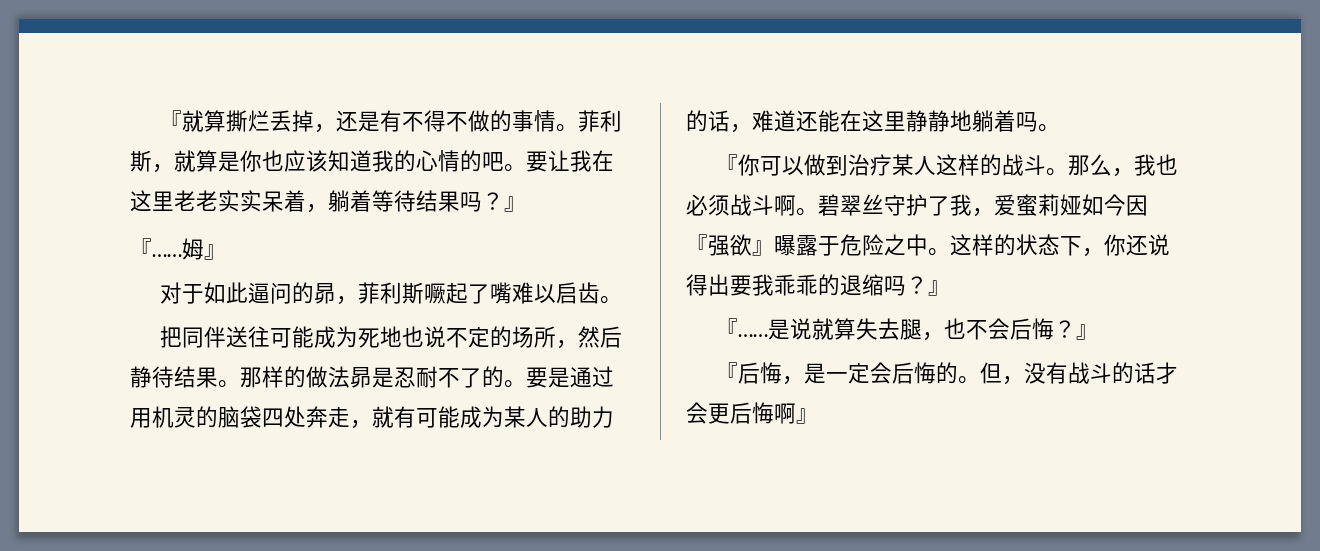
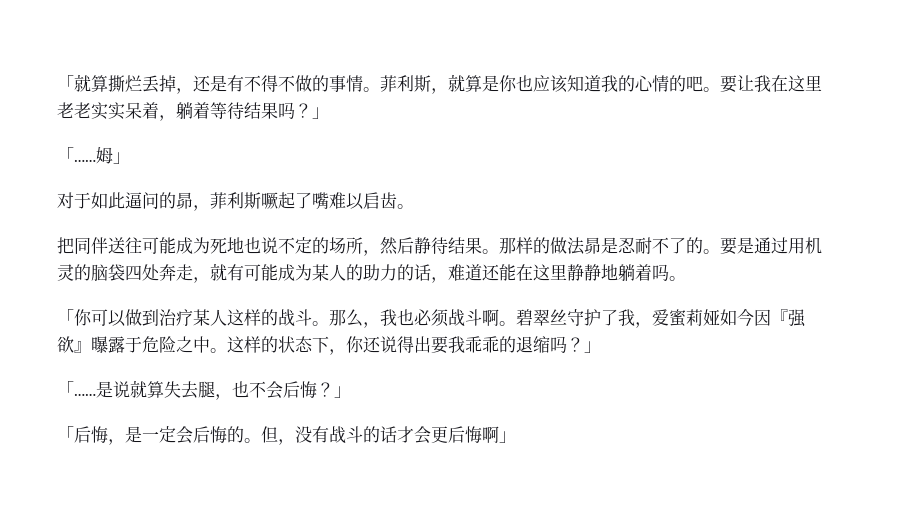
- 『就算撕烂丢掉，还是有不得不做的事情。
+ 「就算撕烂丢掉，还是有不得不做的事情。
- 要让我在这里老老实实呆着，躺着等待结果吗？』
- 『……姆』
+ 要让我在这里老老实实呆着，躺着等待结果吗？」
+ 「……姆」
- 『你可以做到治疗某人这样的战斗。
+ 「你可以做到治疗某人这样的战斗。
- 这样的状态下，你还说得出要我乖乖的退缩吗？』
- 『……
+ 这样的状态下，你还说得出要我乖乖的退缩吗？」
+ 「……
- 是说就算失去腿，也不会后悔？』
- 『后悔，是一定会后悔的。
+ 是说就算失去腿，也不会后悔？」
+ 「后悔，是一定会后悔的。
- 但，没有战斗的话才会更后悔啊』
+ 但，没有战斗的话才会更后悔啊」

